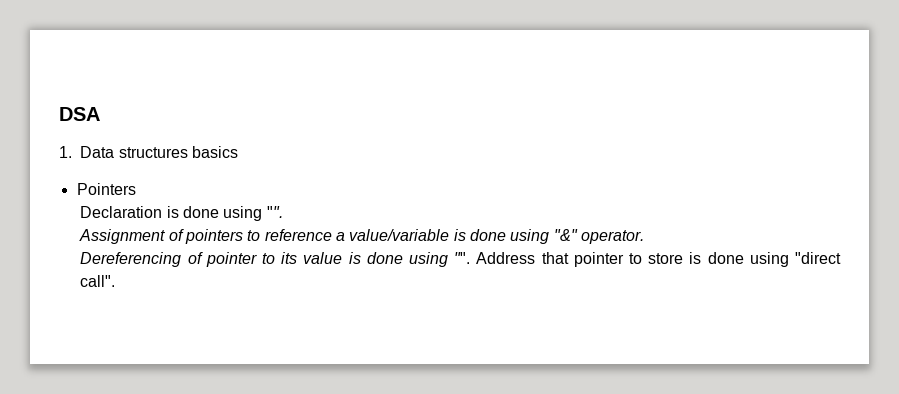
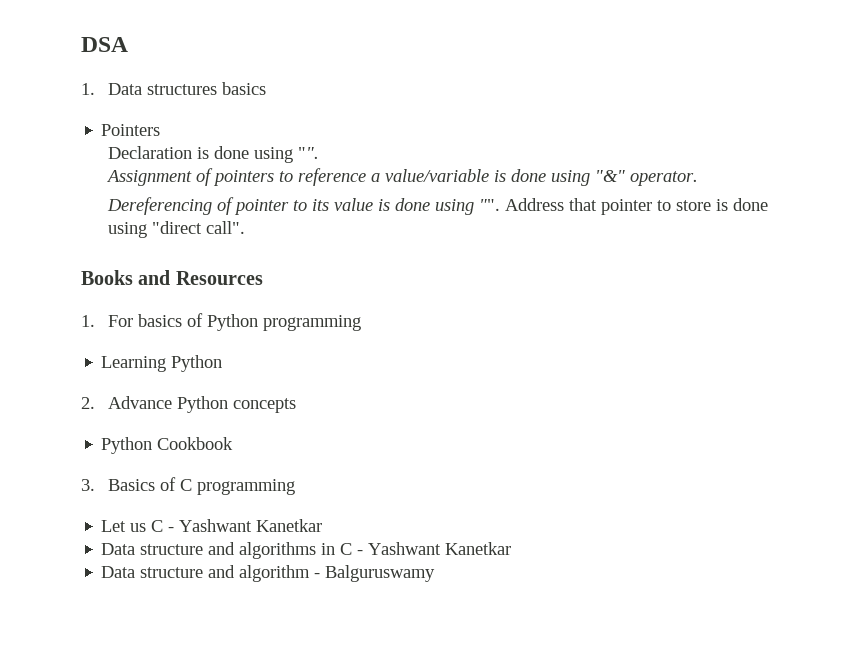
+ Books and Resources
+ 1. For basics of Python programming
+ Learning Python
+ 2. Advance Python concepts
+ Python Cookbook
+ 3. Basics of C programming
+ Let us C - Yashwant Kanetkar
+ Data structure and algorithms in C - Yashwant Kanetkar
+ Data structure and algorithm - Balguruswamy

